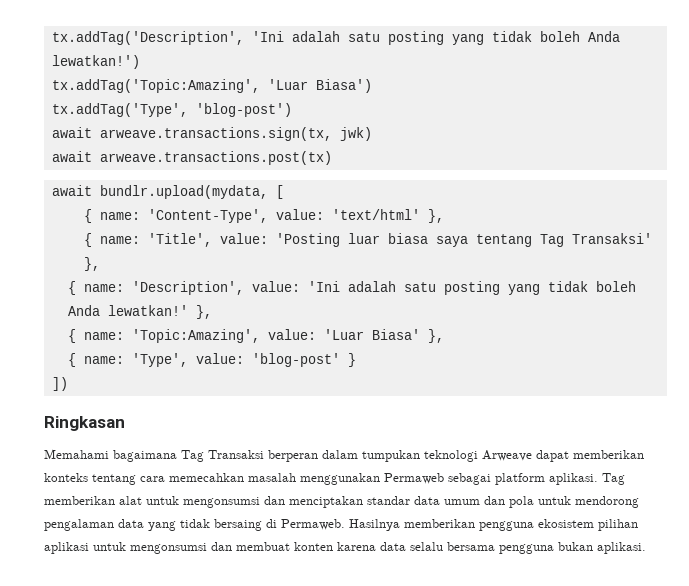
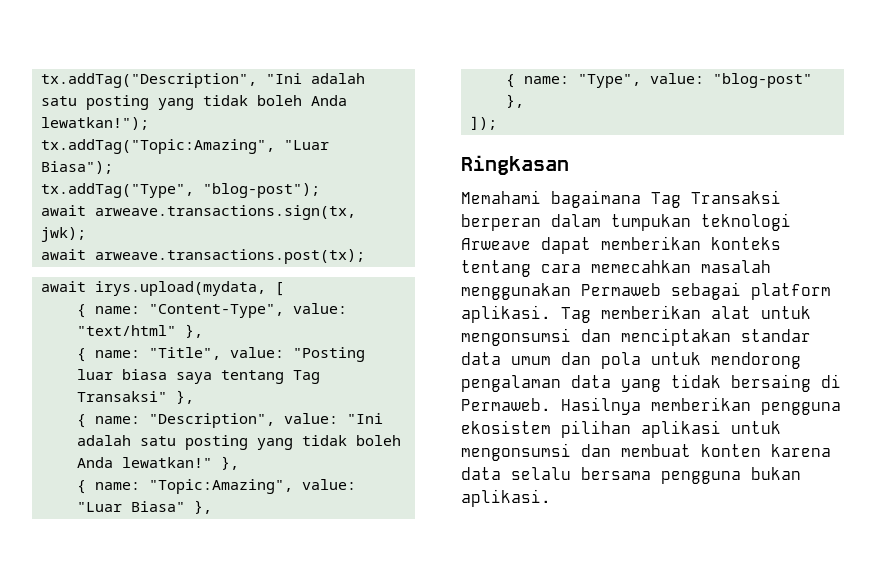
- tx.addTag('Description', 'Ini adalah satu posting yang tidak boleh Anda lewatkan!')
- tx.addTag('Topic:Amazing', 'Luar Biasa')
- tx.addTag('Type', 'blog-post')
+ tx.addTag("Description", "Ini adalah satu posting yang tidak boleh Anda lewatkan!");
+ tx.addTag("Topic:Amazing", "Luar Biasa");
+ tx.addTag("Type", "blog-post");
- await arweave.transactions.sign(tx, jwk)
- await arweave.transactions.post(tx)
- await bundlr.upload(mydata, [
+ await arweave.transactions.sign(tx, jwk);
+ await arweave.transactions.post(tx);
+ await irys.upload(mydata, [
- { name: 'Content-Type', value: 'text/html' },
- { name: 'Title', value: 'Posting luar biasa saya tentang Tag Transaksi' },
- { name: 'Description', value: 'Ini adalah satu posting yang tidak boleh Anda lewatkan!' },
- { name: 'Topic:Amazing', value: 'Luar Biasa' },
- { name: 'Type', value: 'blog-post' }
- ])
+ { name: "Content-Type", value: "text/html" },
+ { name: "Title", value: "Posting luar biasa saya tentang Tag Transaksi" },
+ { name: "Description", value: "Ini adalah satu posting yang tidak boleh Anda lewatkan!" },
+ { name: "Topic:Amazing", value: "Luar Biasa" },
+ { name: "Type", value: "blog-post" },
+ ]);

